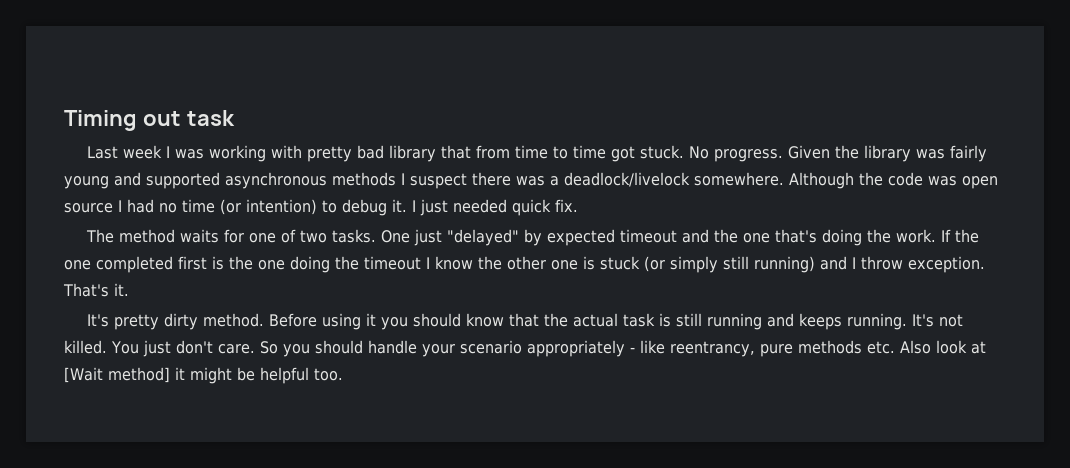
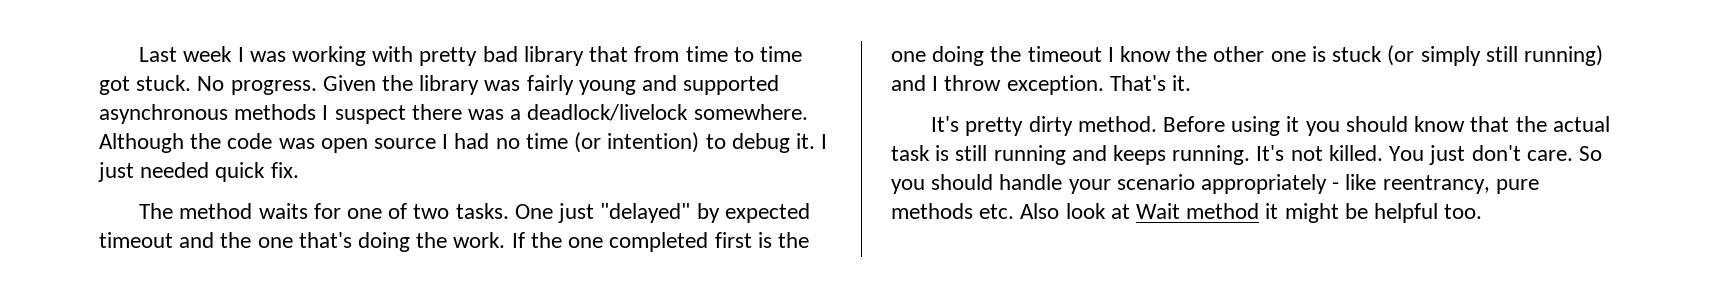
- Timing out task
- So you should handle your scenario appropriately - like reentrancy, pure methods etc. Also look at [Wait method] it might be helpful too.
+ So you should handle your scenario appropriately - like reentrancy, pure methods etc. Also look at Wait method it might be helpful too.

